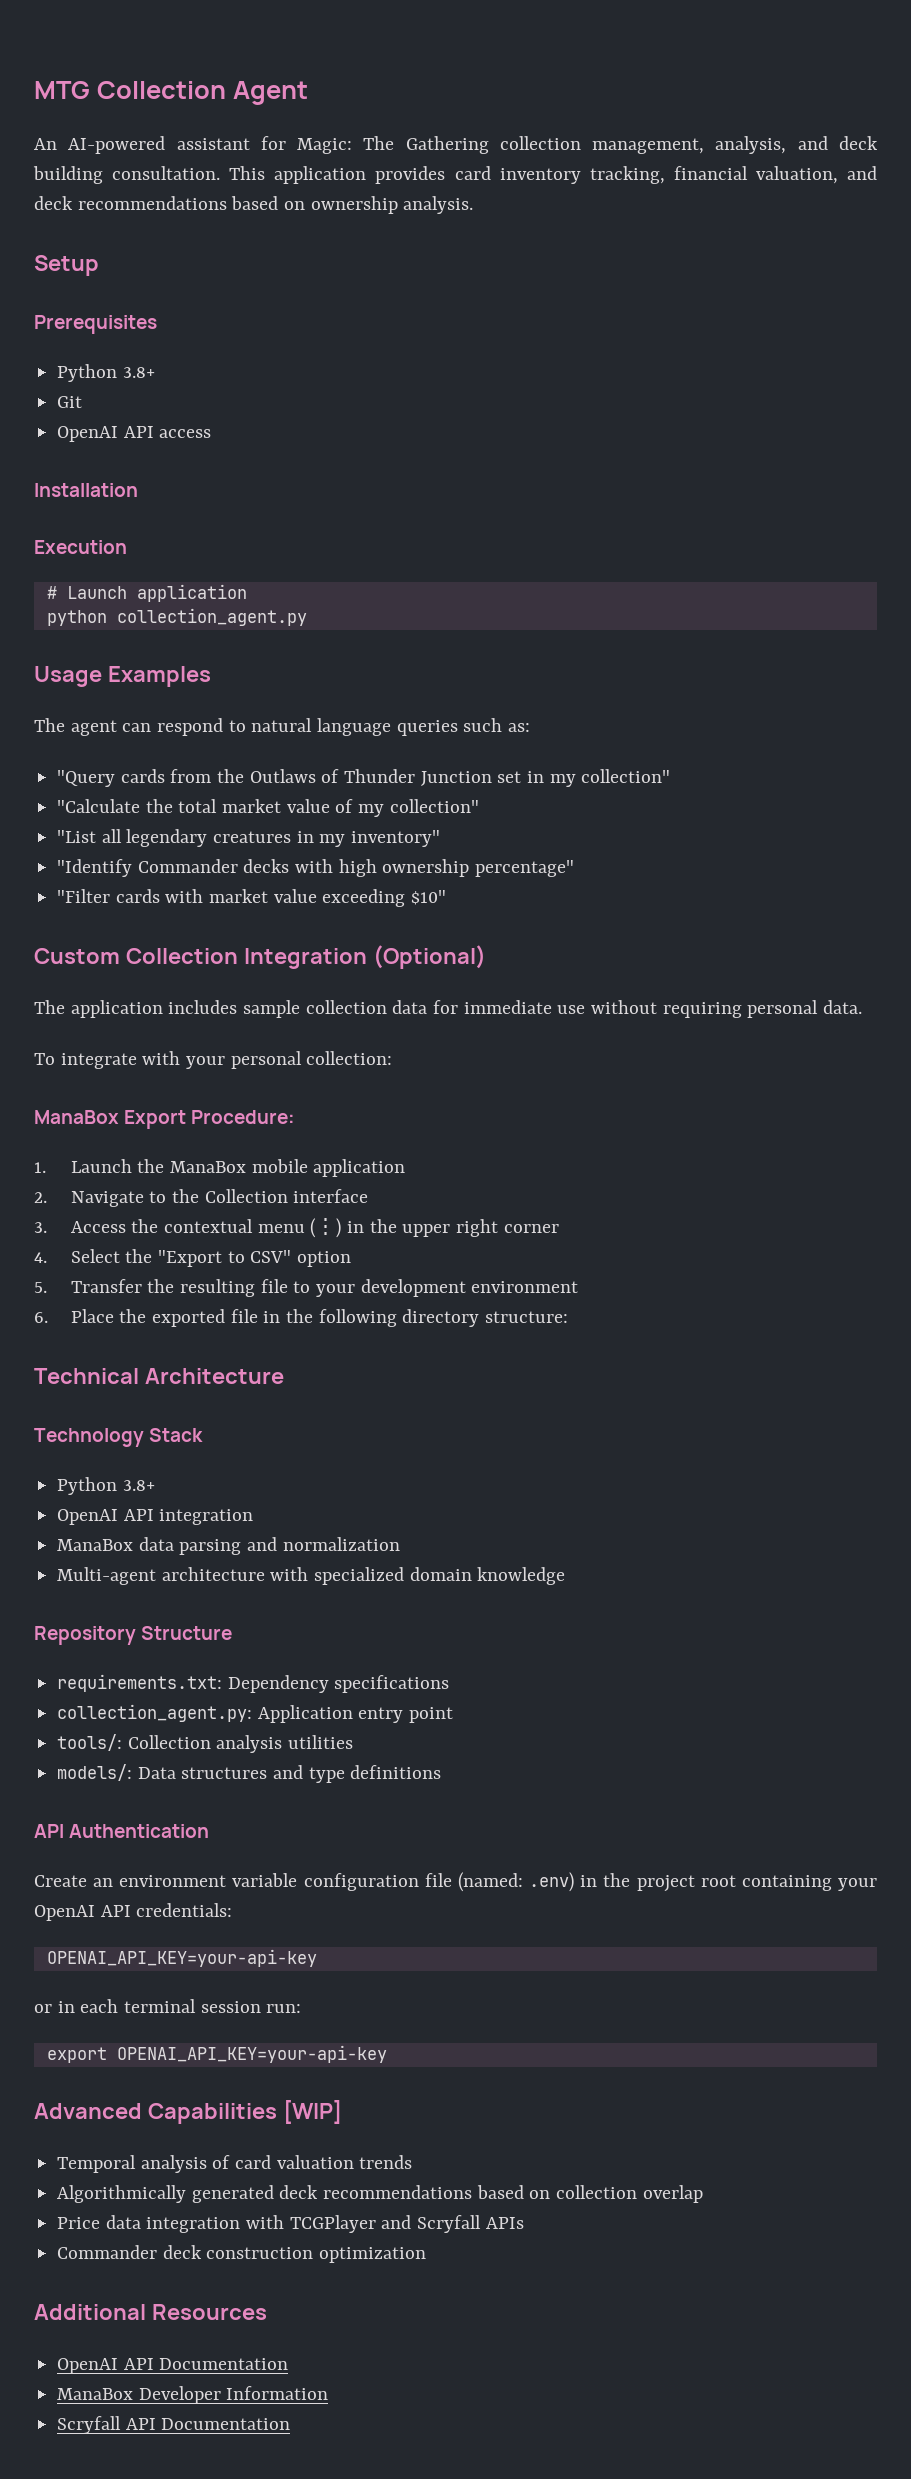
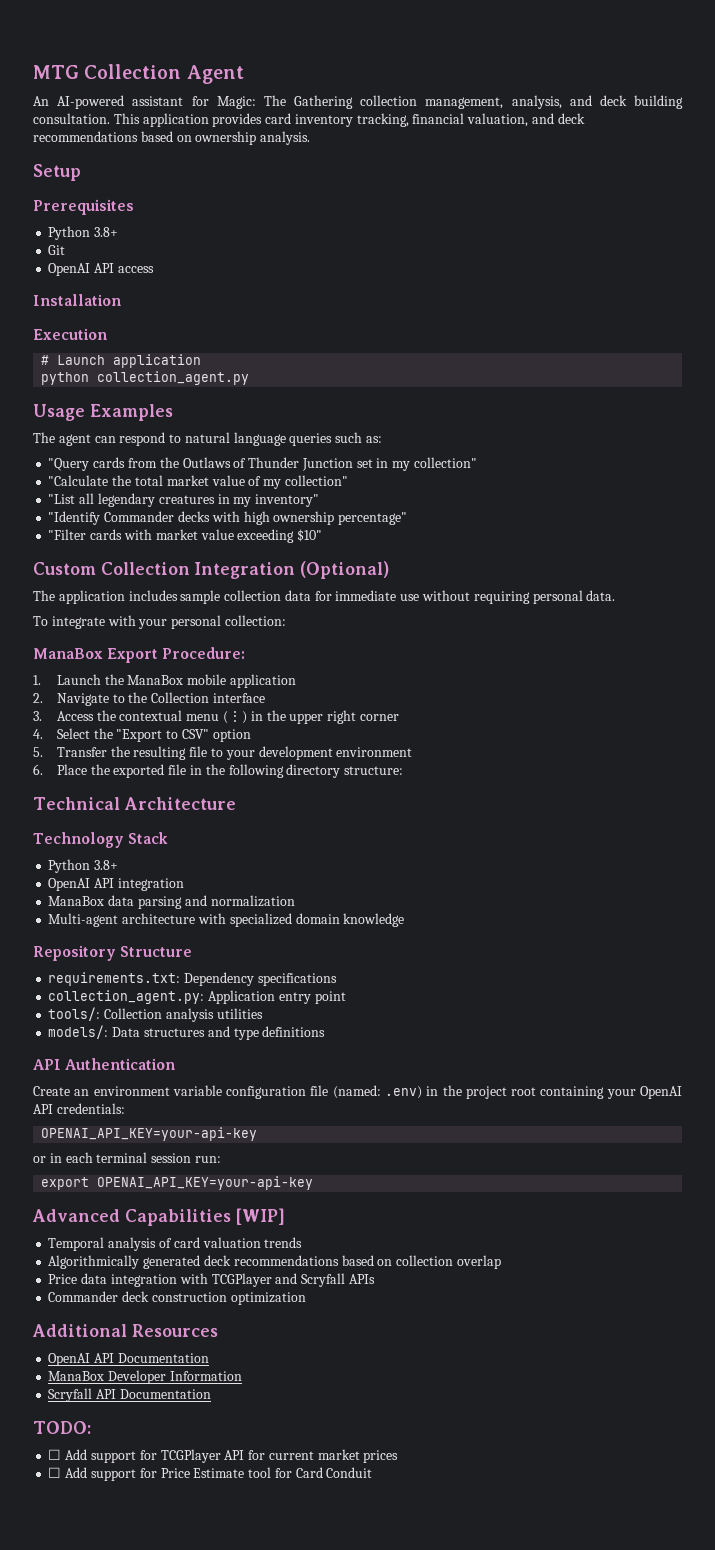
+ TODO:
+ ☐ Add support for TCGPlayer API for current market prices
+ ☐ Add support for Price Estimate tool for Card Conduit

